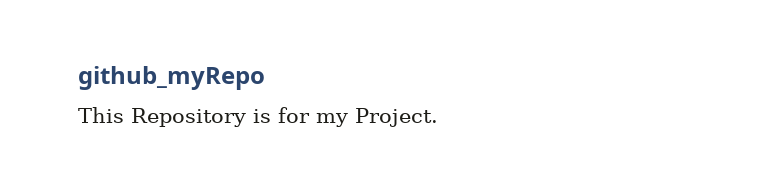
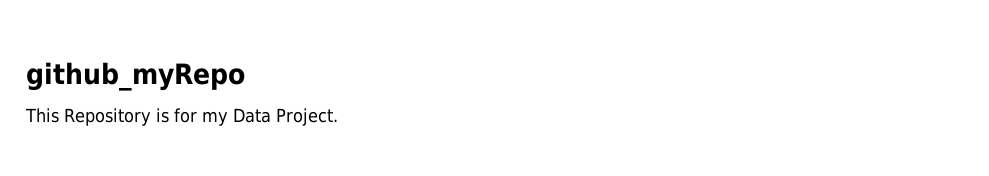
- This Repository is for my Project.
+ This Repository is for my Data Project.

